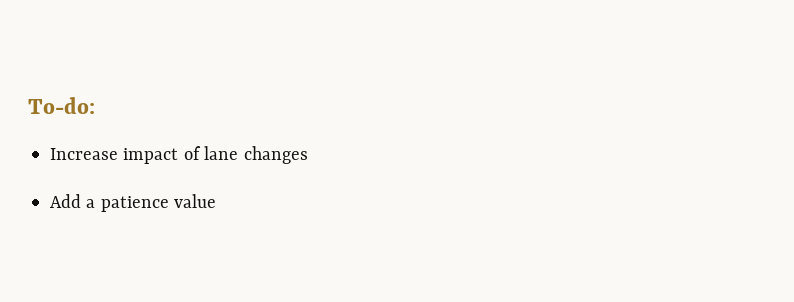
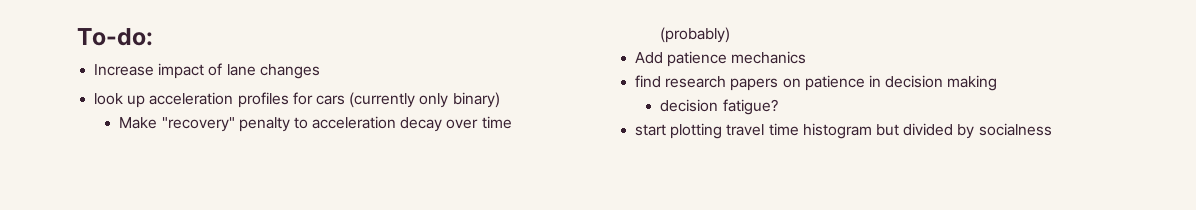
- Add a patience value
+ look up acceleration profiles for cars (currently only binary)
+ Make "recovery" penalty to acceleration decay over time (probably)
+ Add patience mechanics
+ find research papers on patience in decision making
+ decision fatigue?
+ start plotting travel time histogram but divided by socialness

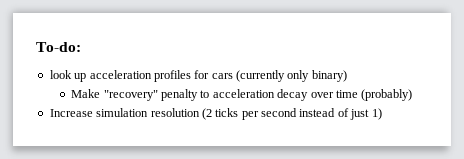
- Increase impact of lane changes
- Add patience mechanics
- find research papers on patience in decision making
- decision fatigue?
- start plotting travel time histogram but divided by socialness
+ Increase simulation resolution (2 ticks per second instead of just 1)

